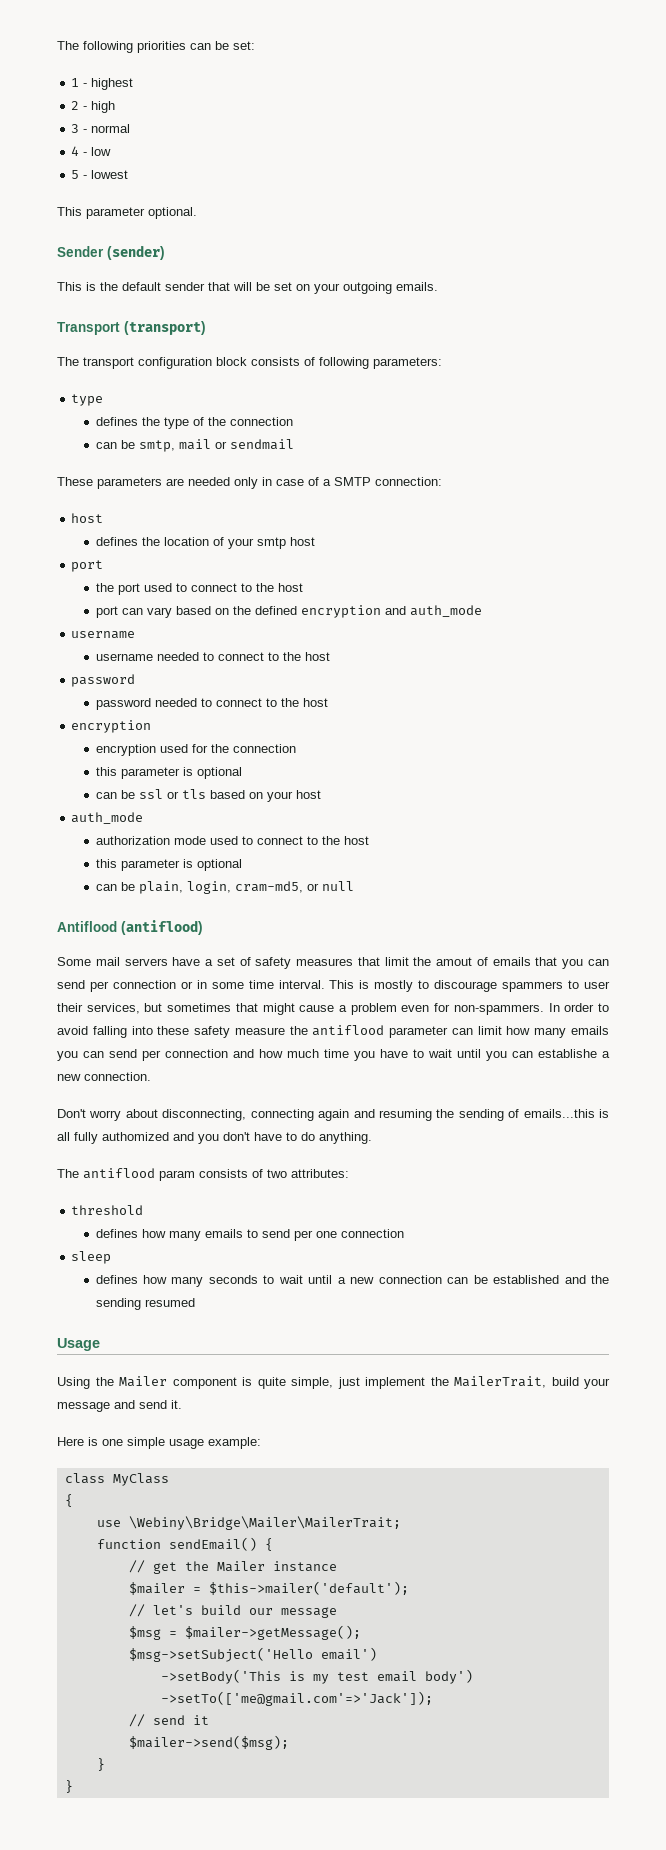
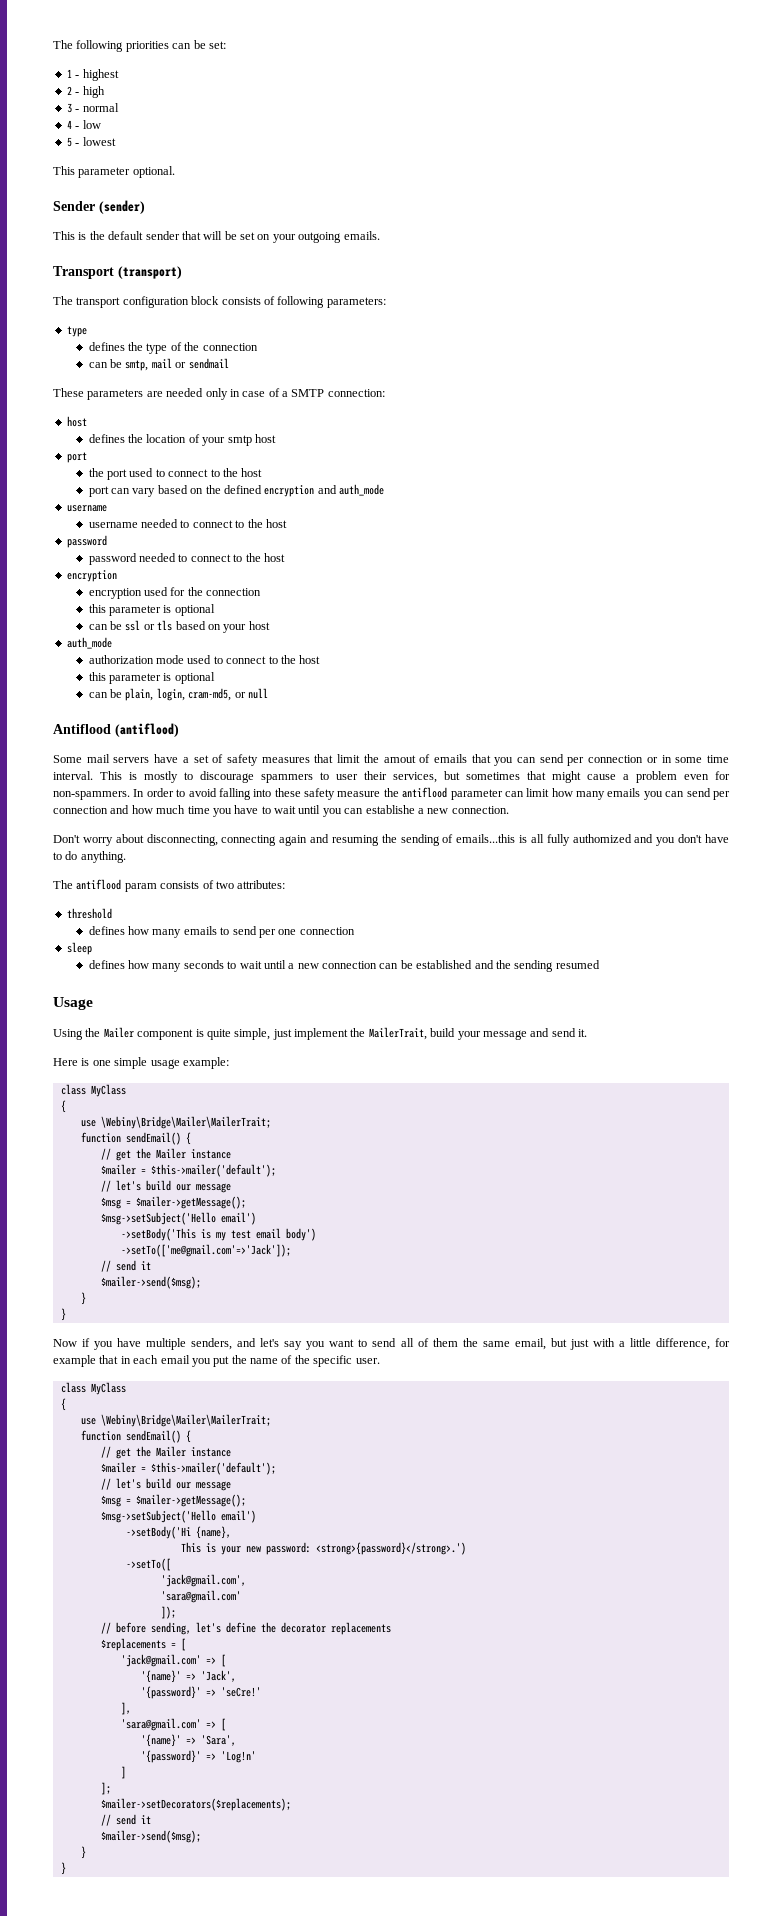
+ Now if you have multiple senders, and let's say you want to send all of them the same email, but just with a little difference, for example that in each email you put the name of the specific user.
+ class MyClass
+ {
+ use \Webiny\Bridge\Mailer\MailerTrait;
+ function sendEmail() {
+ // get the Mailer instance
+ $mailer = $this->mailer('default');
+ // let's build our message
+ $msg = $mailer->getMessage();
+ $msg->setSubject('Hello email')
+ ->setBody('Hi {name},
+ This is your new password: <strong>{password}</strong>.')
+ ->setTo([
+ 'jack@gmail.com',
+ 'sara@gmail.com'
+ ]);
+ // before sending, let's define the decorator replacements
+ $replacements = [
+ 'jack@gmail.com' => [
+ '{name}' => 'Jack',
+ '{password}' => 'seCre!'
+ ],
+ 'sara@gmail.com' => [
+ '{name}' => 'Sara',
+ '{password}' => 'Log!n'
+ ]
+ ];
+ $mailer->setDecorators($replacements);
+ // send it
+ $mailer->send($msg);
+ }
+ }

